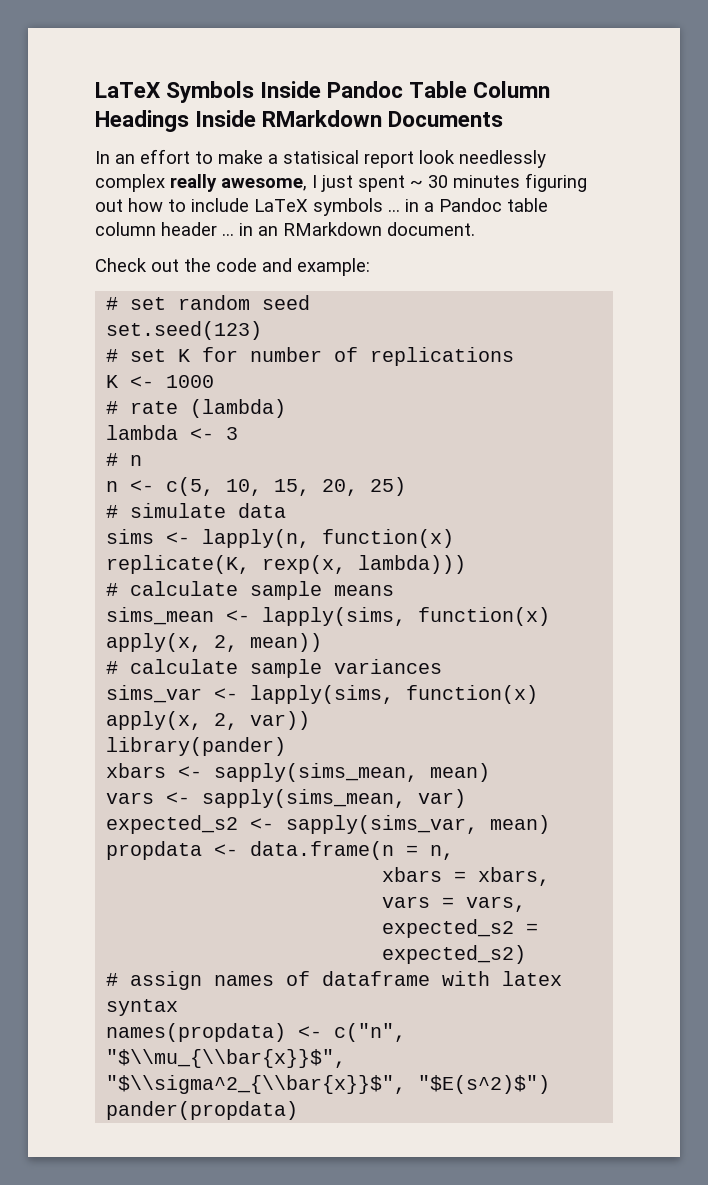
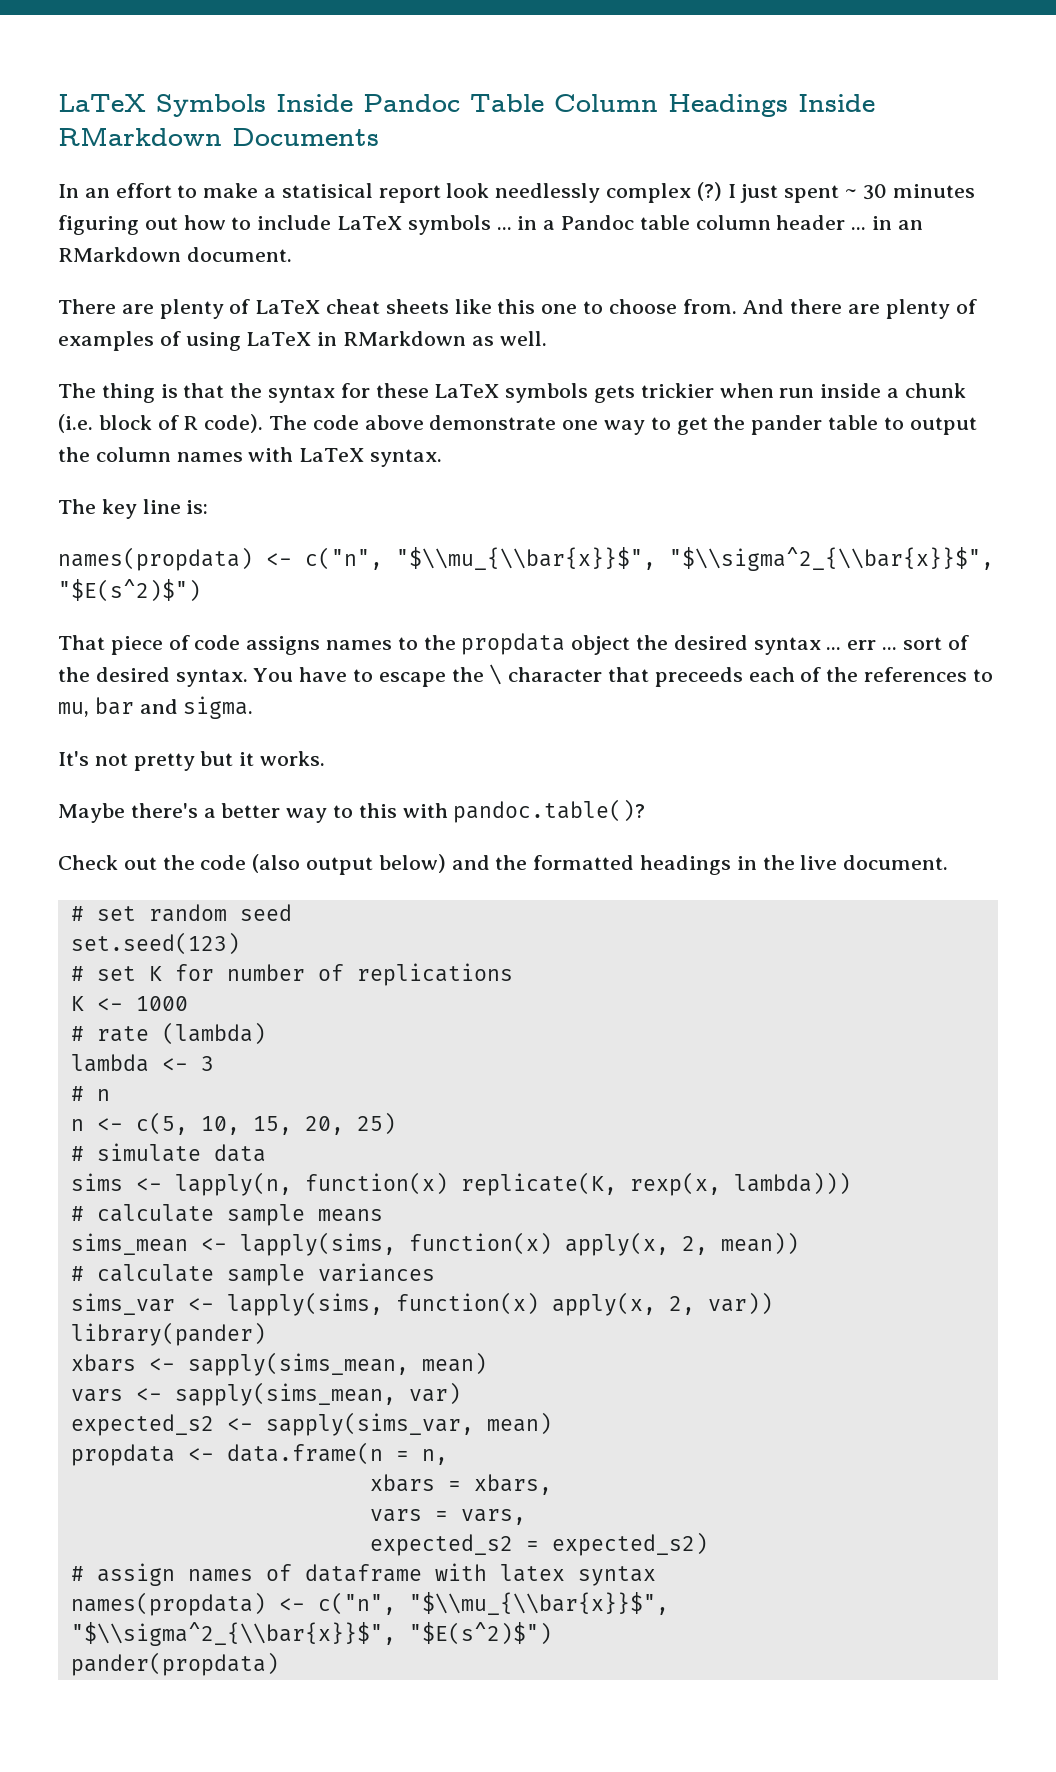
- In an effort to make a statisical report look needlessly complex really awesome, I just spent ~ 30 minutes figuring out how to include LaTeX symbols ... in a Pandoc table column header ... in an RMarkdown document.
+ In an effort to make a statisical report look needlessly complex (?) I just spent ~ 30 minutes figuring out how to include LaTeX symbols ... in a Pandoc table column header ... in an RMarkdown document.
- Check out the code and example:
+ There are plenty of LaTeX cheat sheets like this one to choose from. And there are plenty of examples of using LaTeX in RMarkdown as well.
+ The thing is that the syntax for these LaTeX symbols gets trickier when run inside a chunk (i.e. block of R code). The code above demonstrate one way to get the pander table to output the column names with LaTeX syntax.
+ The key line is:
+ names(propdata) <- c("n", "$\\mu_{\\bar{x}}$", "$\\sigma^2_{\\bar{x}}$", "$E(s^2)$")
+ That piece of code assigns names to the propdata object the desired syntax ... err ... sort of the desired syntax. You have to escape the \ character that preceeds each of the references to mu, bar and sigma.
+ It's not pretty but it works.
+ Maybe there's a better way to this with pandoc.table()?
+ Check out the code (also output below) and the formatted headings in the live document.

